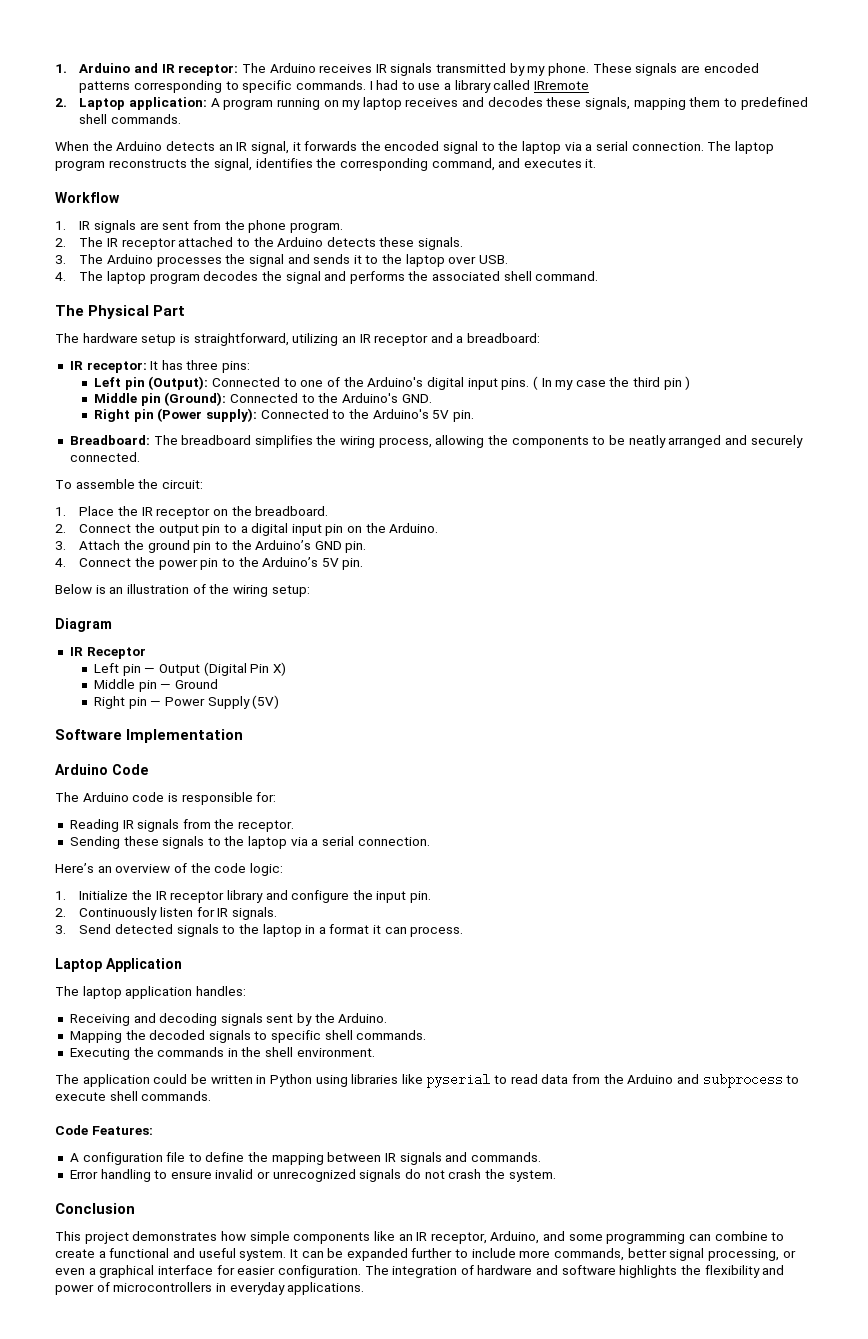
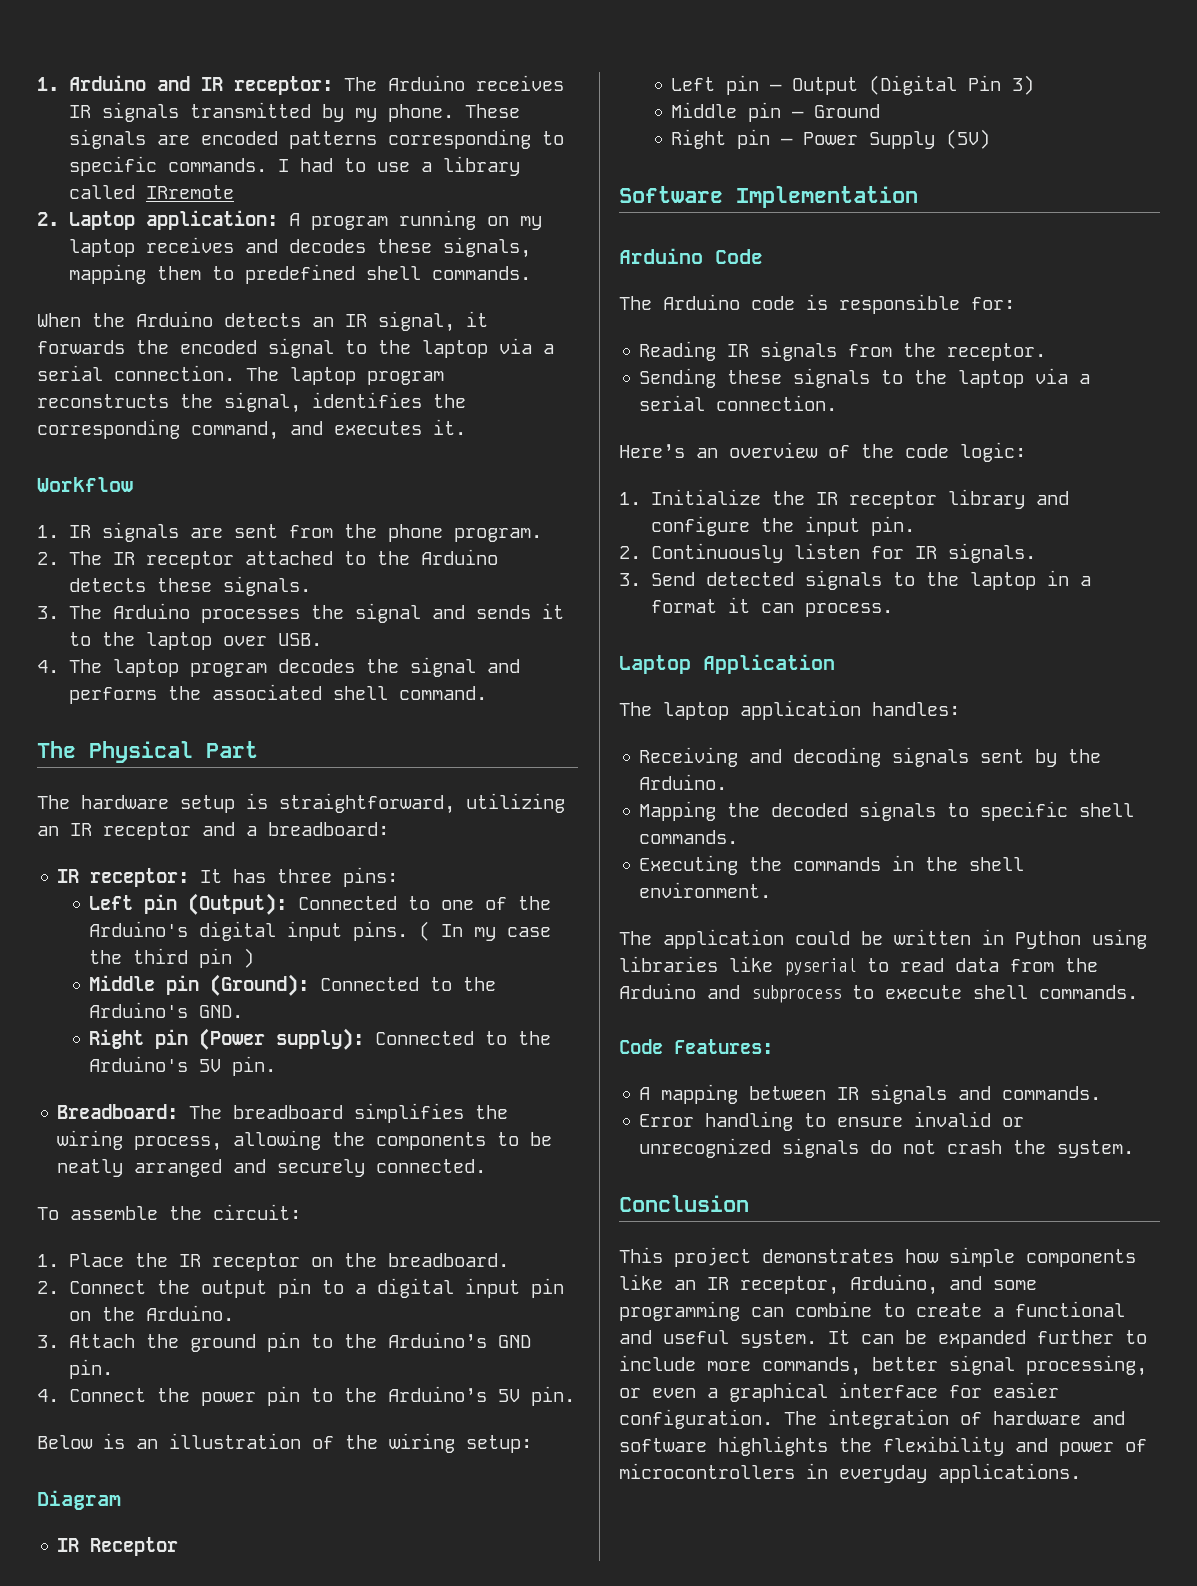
- Left pin — Output (Digital Pin X)
+ Left pin — Output (Digital Pin 3)
- A configuration file to define the mapping between IR signals and commands.
+ A mapping between IR signals and commands.

